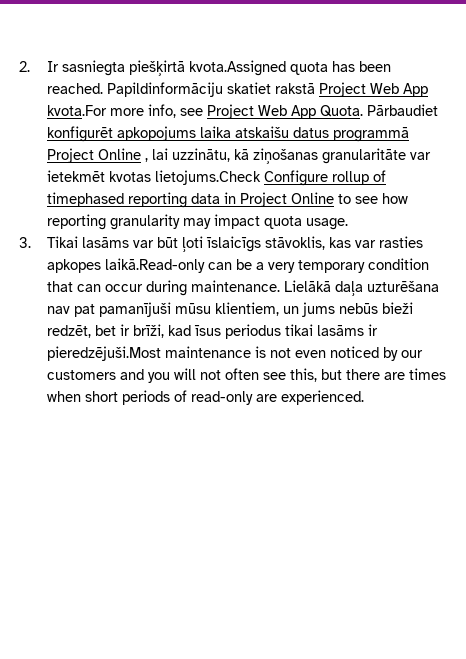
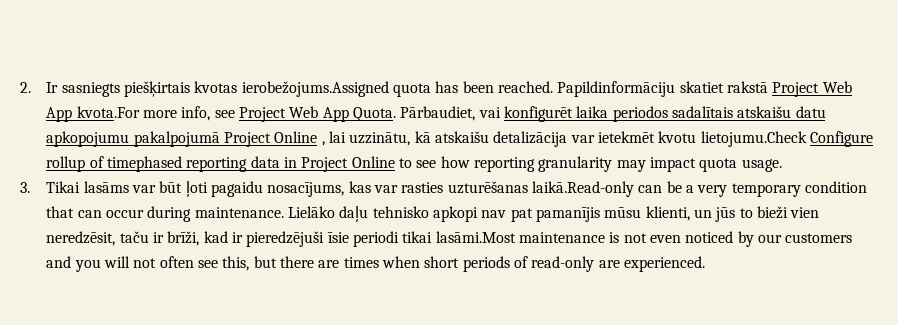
- 2. Ir sasniegta piešķirtā kvota.Assigned quota has been reached.
+ 2. Ir sasniegts piešķirtais kvotas ierobežojums.Assigned quota has been reached.
- Pārbaudiet konfigurēt apkopojums laika atskaišu datus programmā Project Online , lai uzzinātu, kā ziņošanas granularitāte var ietekmēt kvotas lietojums.Check Configure rollup of timephased reporting data in Project Online to see how reporting granularity may impact quota usage.
+ Pārbaudiet, vai konfigurēt laika periodos sadalītais atskaišu datu apkopojumu pakalpojumā Project Online , lai uzzinātu, kā atskaišu detalizācija var ietekmēt kvotu lietojumu.Check Configure rollup of timephased reporting data in Project Online to see how reporting granularity may impact quota usage.
- 3. Tikai lasāms var būt ļoti īslaicīgs stāvoklis, kas var rasties apkopes laikā.Read-only can be a very temporary condition that can occur during maintenance.
+ 3. Tikai lasāms var būt ļoti pagaidu nosacījums, kas var rasties uzturēšanas laikā.Read-only can be a very temporary condition that can occur during maintenance.
- Lielākā daļa uzturēšana nav pat pamanījuši mūsu klientiem, un jums nebūs bieži redzēt, bet ir brīži, kad īsus periodus tikai lasāms ir pieredzējuši.Most maintenance is not even noticed by our customers and you will not often see this, but there are times when short periods of read-only are experienced.
+ Lielāko daļu tehnisko apkopi nav pat pamanījis mūsu klienti, un jūs to bieži vien neredzēsit, taču ir brīži, kad ir pieredzējuši īsie periodi tikai lasāmi.Most maintenance is not even noticed by our customers and you will not often see this, but there are times when short periods of read-only are experienced.

